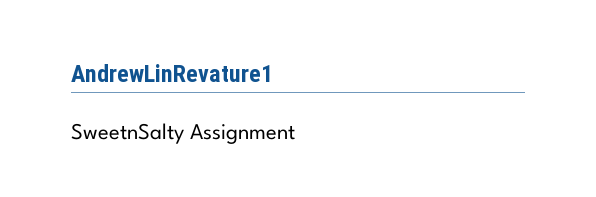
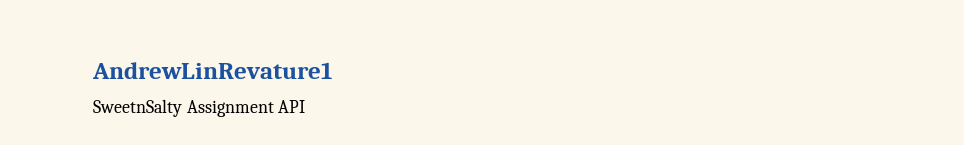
- SweetnSalty Assignment
+ SweetnSalty Assignment API

